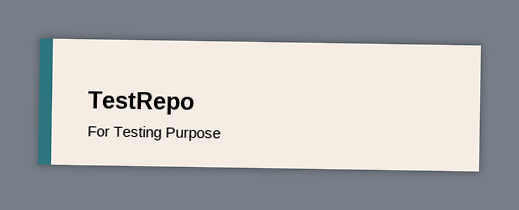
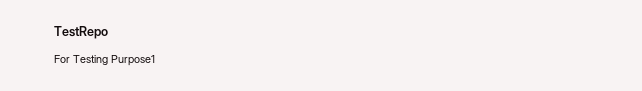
- For Testing Purpose
+ For Testing Purpose1

